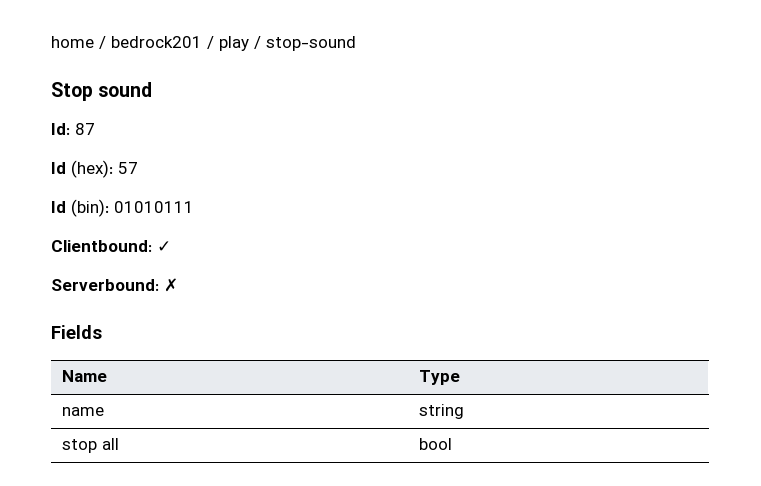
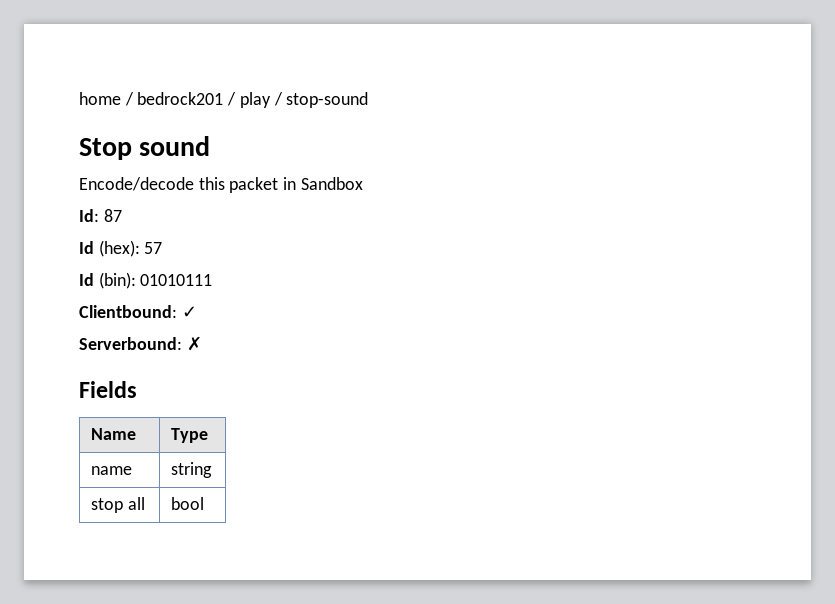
+ Encode/decode this packet in Sandbox

